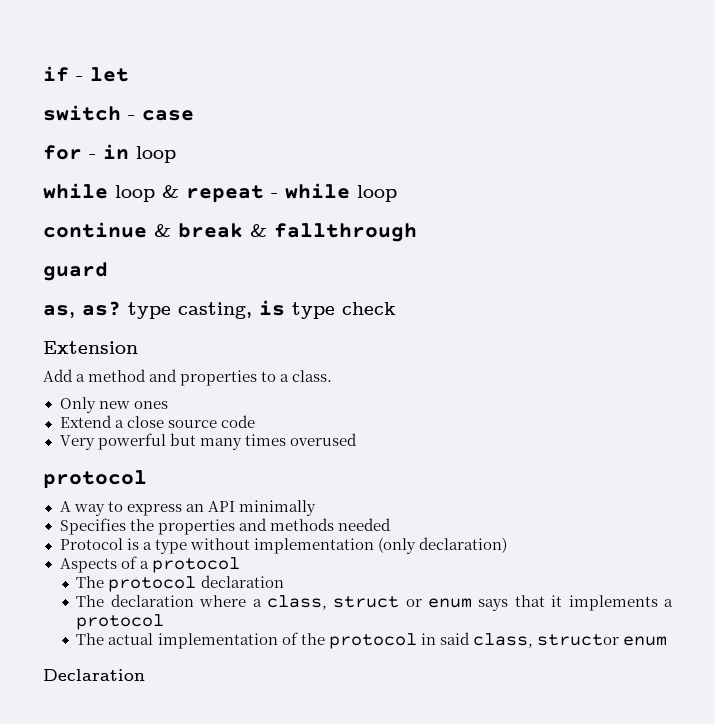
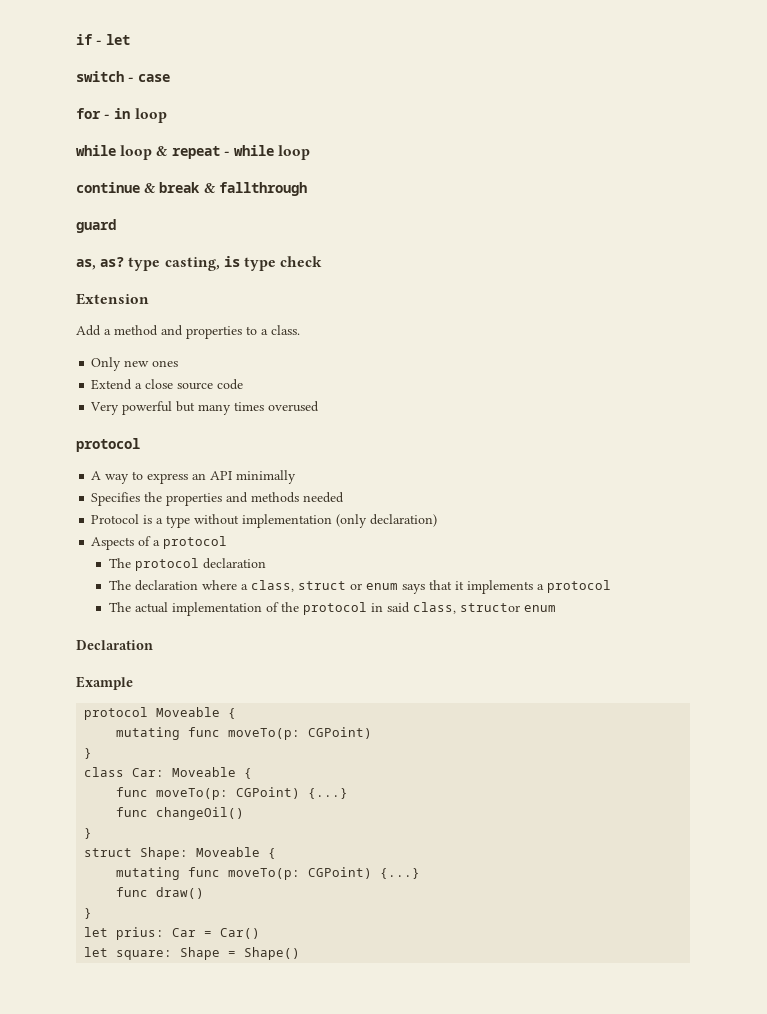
+ Example
+ protocol Moveable {
+ mutating func moveTo(p: CGPoint)
+ }
+ class Car: Moveable {
+ func moveTo(p: CGPoint) {...}
+ func changeOil()
+ }
+ struct Shape: Moveable {
+ mutating func moveTo(p: CGPoint) {...}
+ func draw()
+ }
+ let prius: Car = Car()
+ let square: Shape = Shape()

